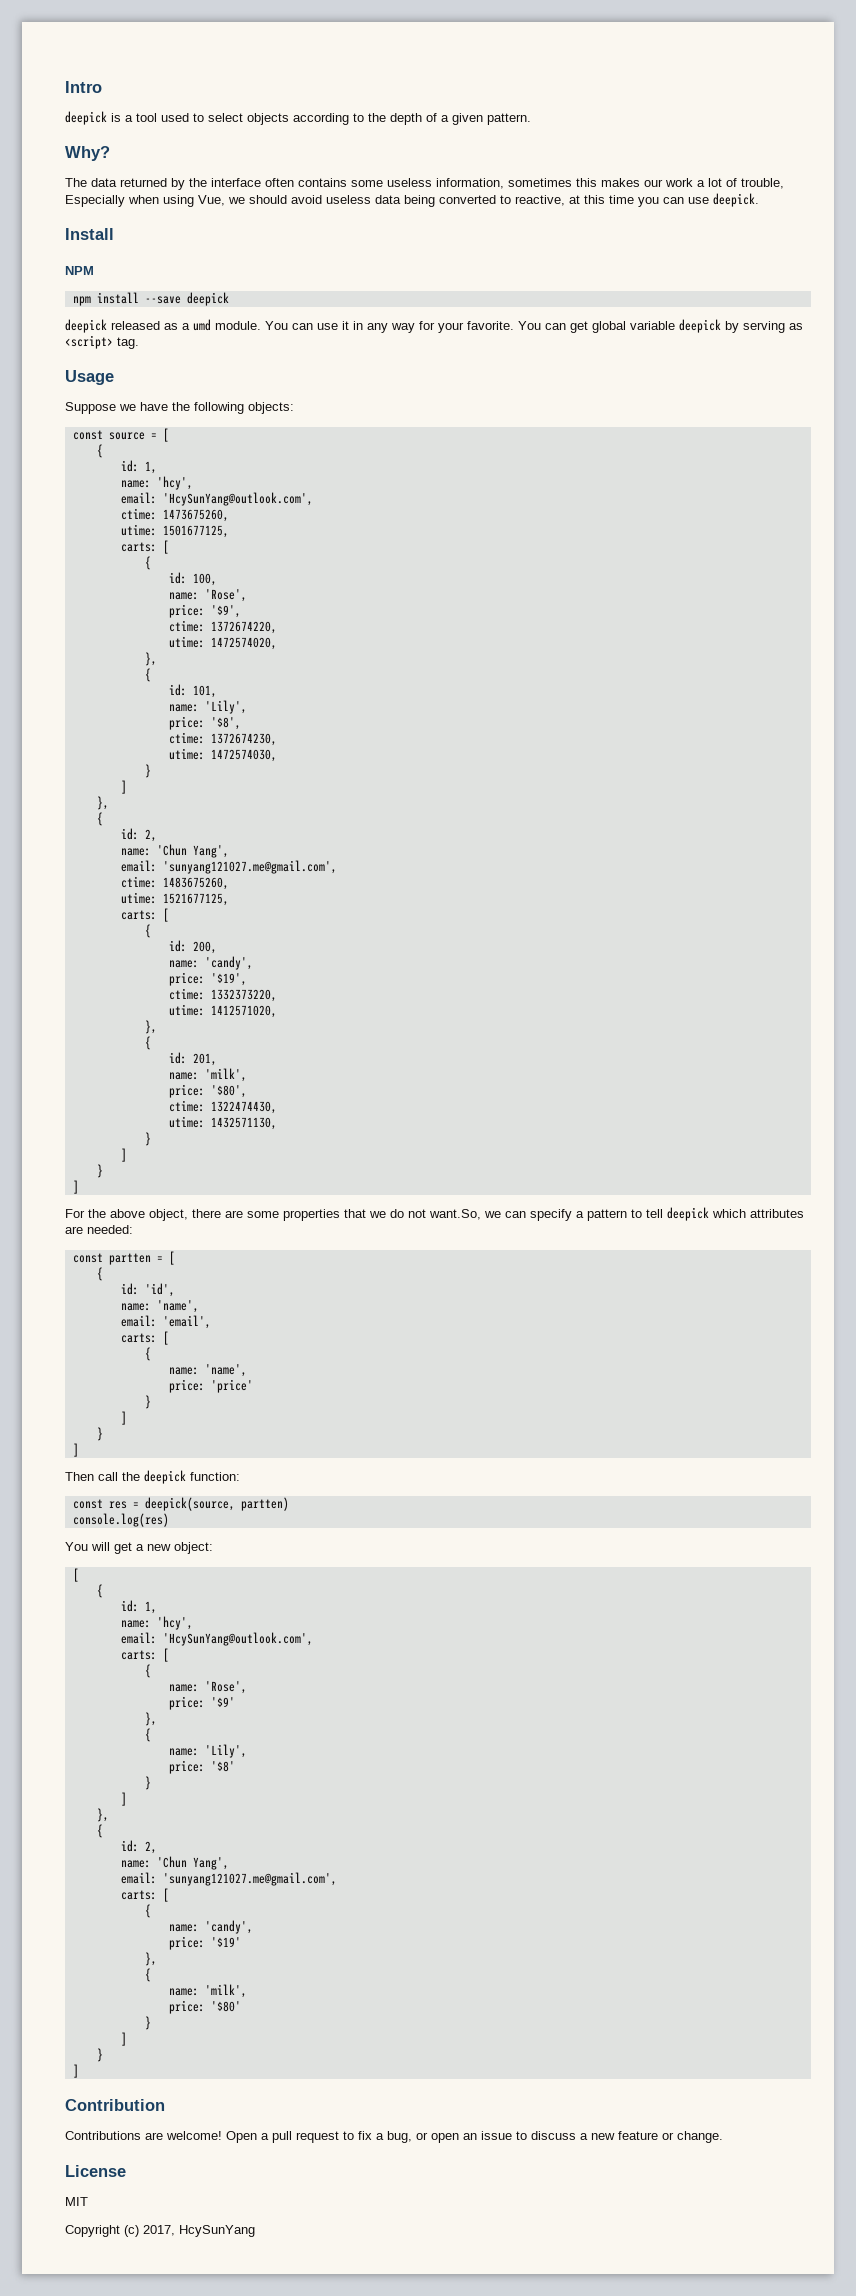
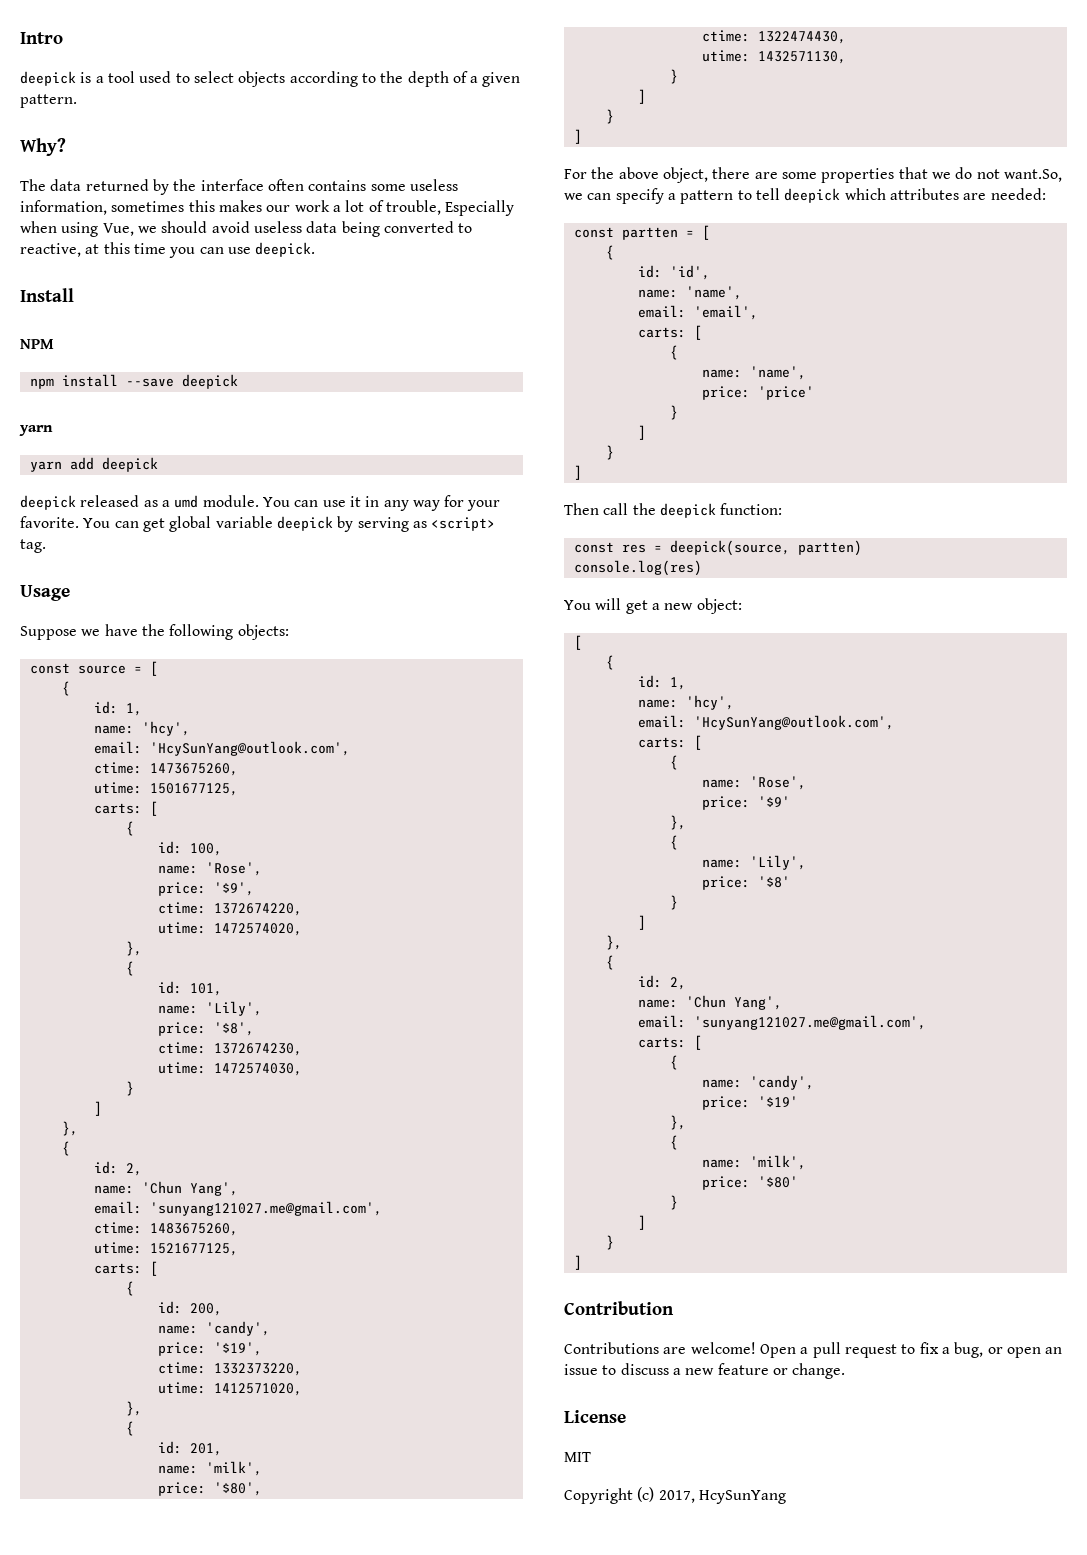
  npm install --save deepick
+ yarn
+ yarn add deepick

